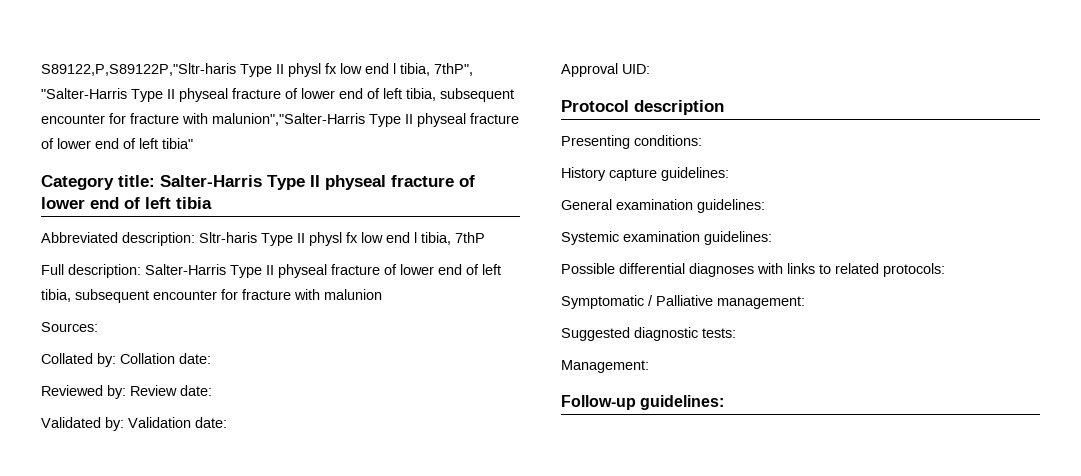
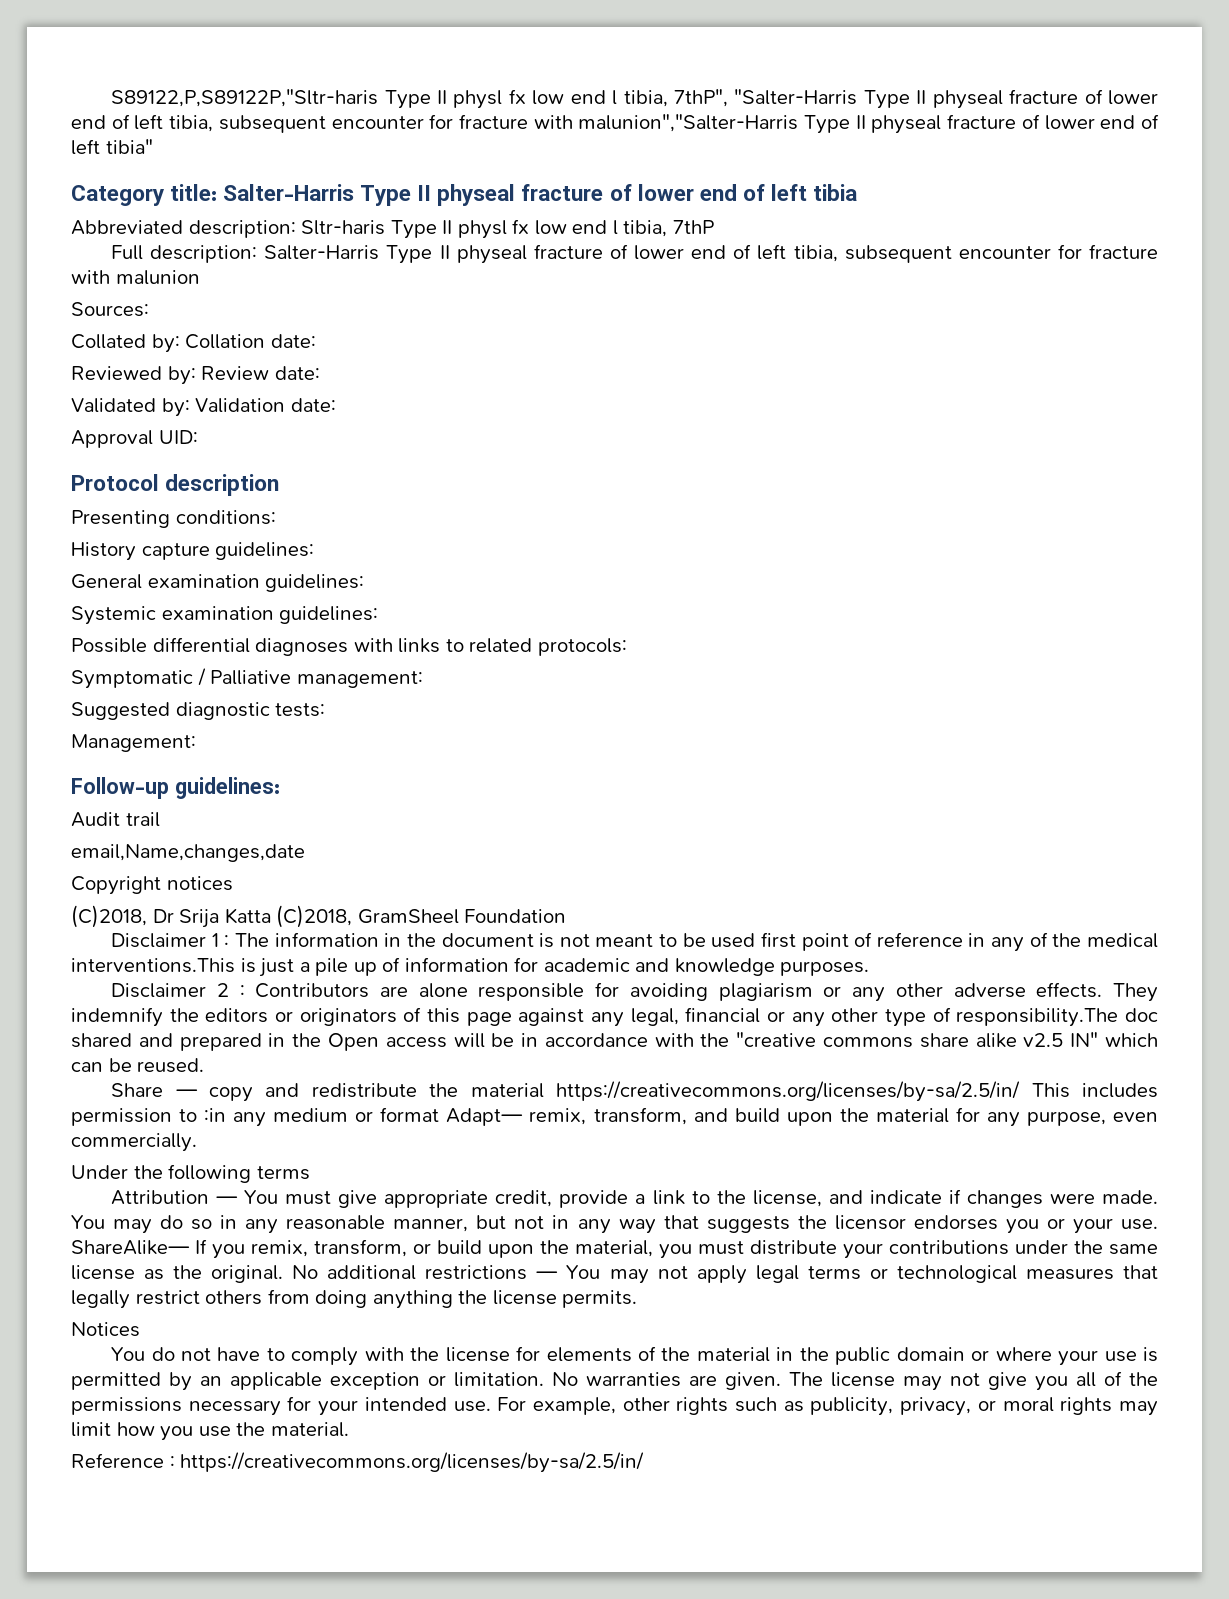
+ Audit trail
+ email,Name,changes,date
+ Copyright notices
+ (C)2018, Dr Srija Katta (C)2018, GramSheel Foundation
+ Disclaimer 1 : The information in the document is not meant to be used first point of reference in any of the medical interventions.This is just a pile up of information for academic and knowledge purposes.
+ Disclaimer 2 : Contributors are alone responsible for avoiding plagiarism or any other adverse effects. They indemnify the editors or originators of this page against any legal, financial or any other type of responsibility.The doc shared and prepared in the Open access will be in accordance with the "creative commons share alike v2.5 IN" which can be reused.
+ Share — copy and redistribute the material https://creativecommons.org/licenses/by-sa/2.5/in/ This includes permission to :in any medium or format Adapt— remix, transform, and build upon the material for any purpose, even commercially.
+ Under the following terms
+ Attribution — You must give appropriate credit, provide a link to the license, and indicate if changes were made. You may do so in any reasonable manner, but not in any way that suggests the licensor endorses you or your use. ShareAlike— If you remix, transform, or build upon the material, you must distribute your contributions under the same license as the original. No additional restrictions — You may not apply legal terms or technological measures that legally restrict others from doing anything the license permits.
+ Notices
+ You do not have to comply with the license for elements of the material in the public domain or where your use is permitted by an applicable exception or limitation. No warranties are given. The license may not give you all of the permissions necessary for your intended use. For example, other rights such as publicity, privacy, or moral rights may limit how you use the material.
+ Reference : https://creativecommons.org/licenses/by-sa/2.5/in/

